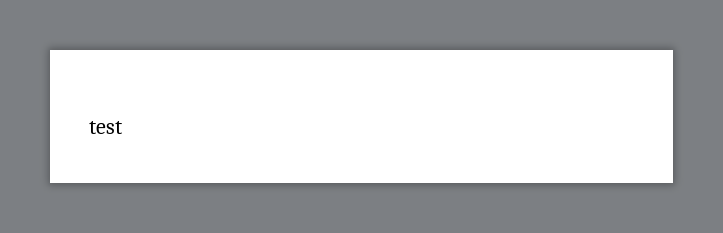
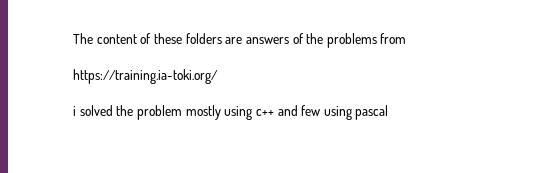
- test
+ The content of these folders are answers of the problems from
+ https://training.ia-toki.org/
+ i solved the problem mostly using c++ and few using pascal

